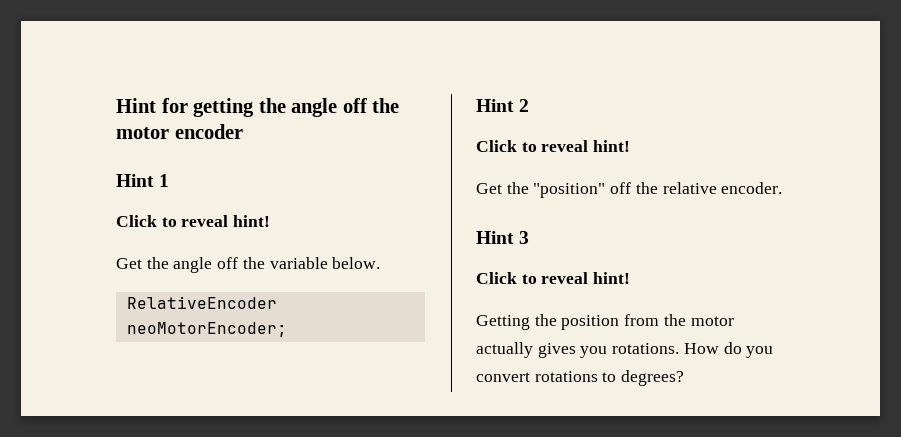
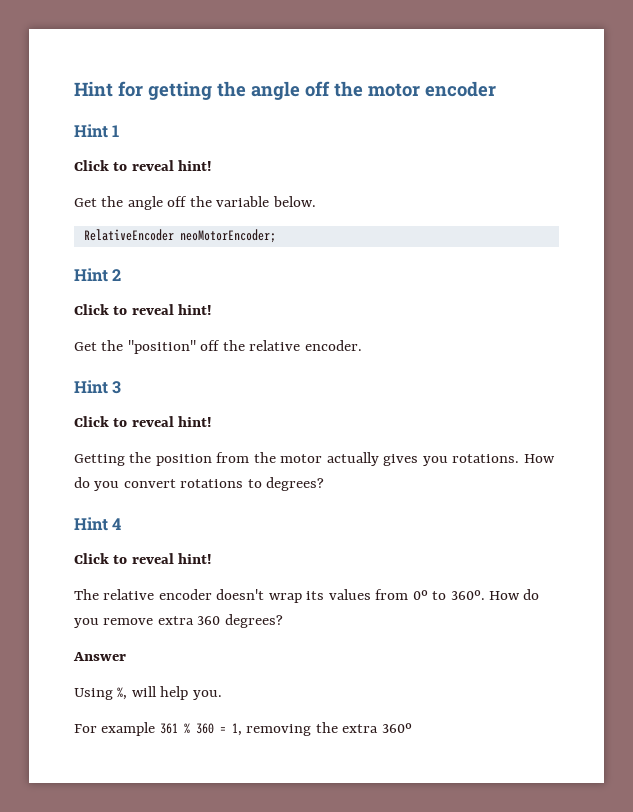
+ Hint 4
+ Click to reveal hint!
+ The relative encoder doesn't wrap its values from 0º to 360º. How do you remove extra 360 degrees?
+ Answer
+ Using %, will help you.
+ For example 361 % 360 = 1, removing the extra 360º

